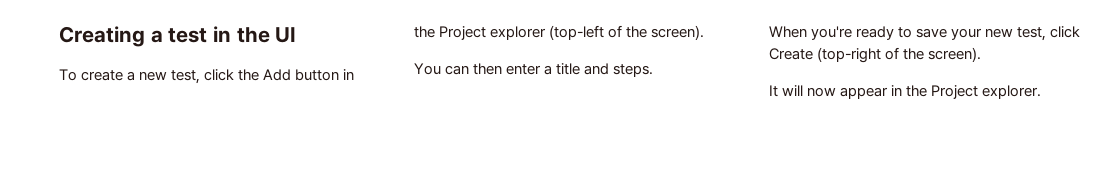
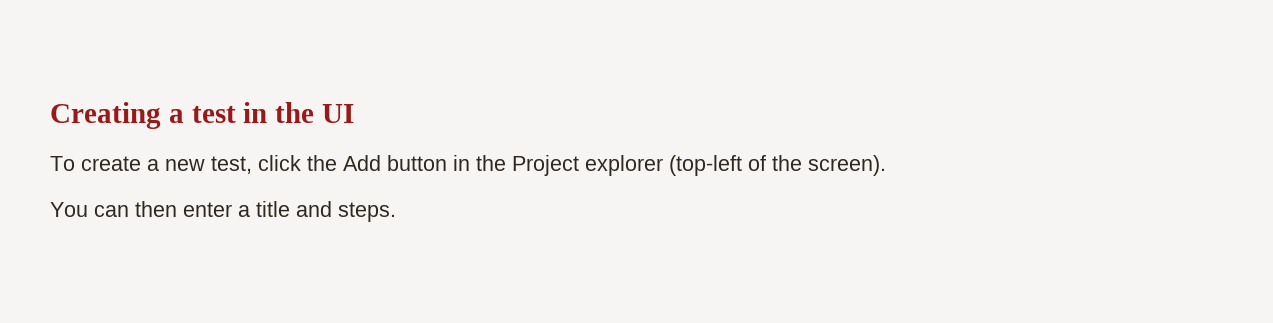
- When you're ready to save your new test, click Create (top-right of the screen).
- It will now appear in the Project explorer.

